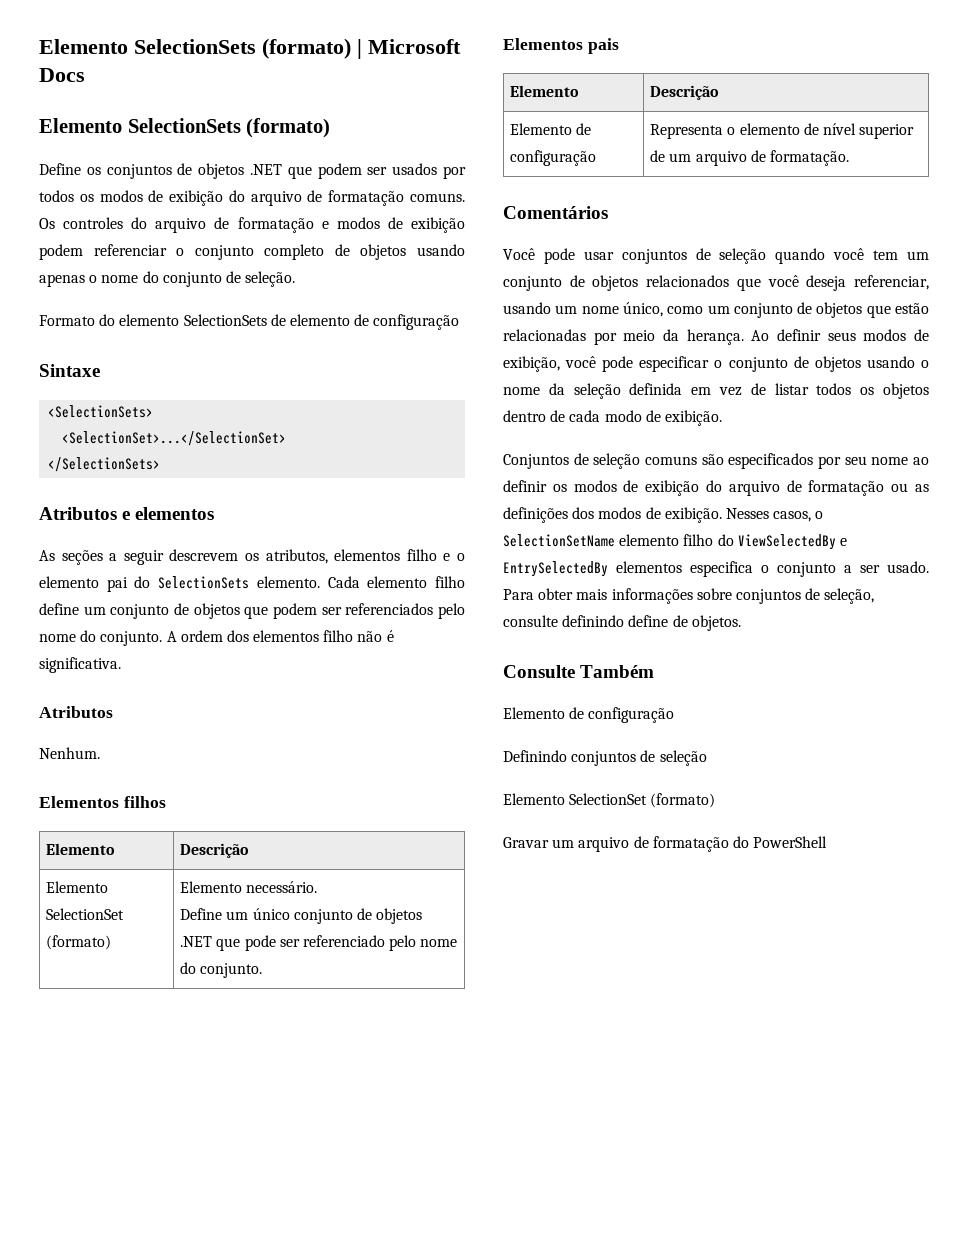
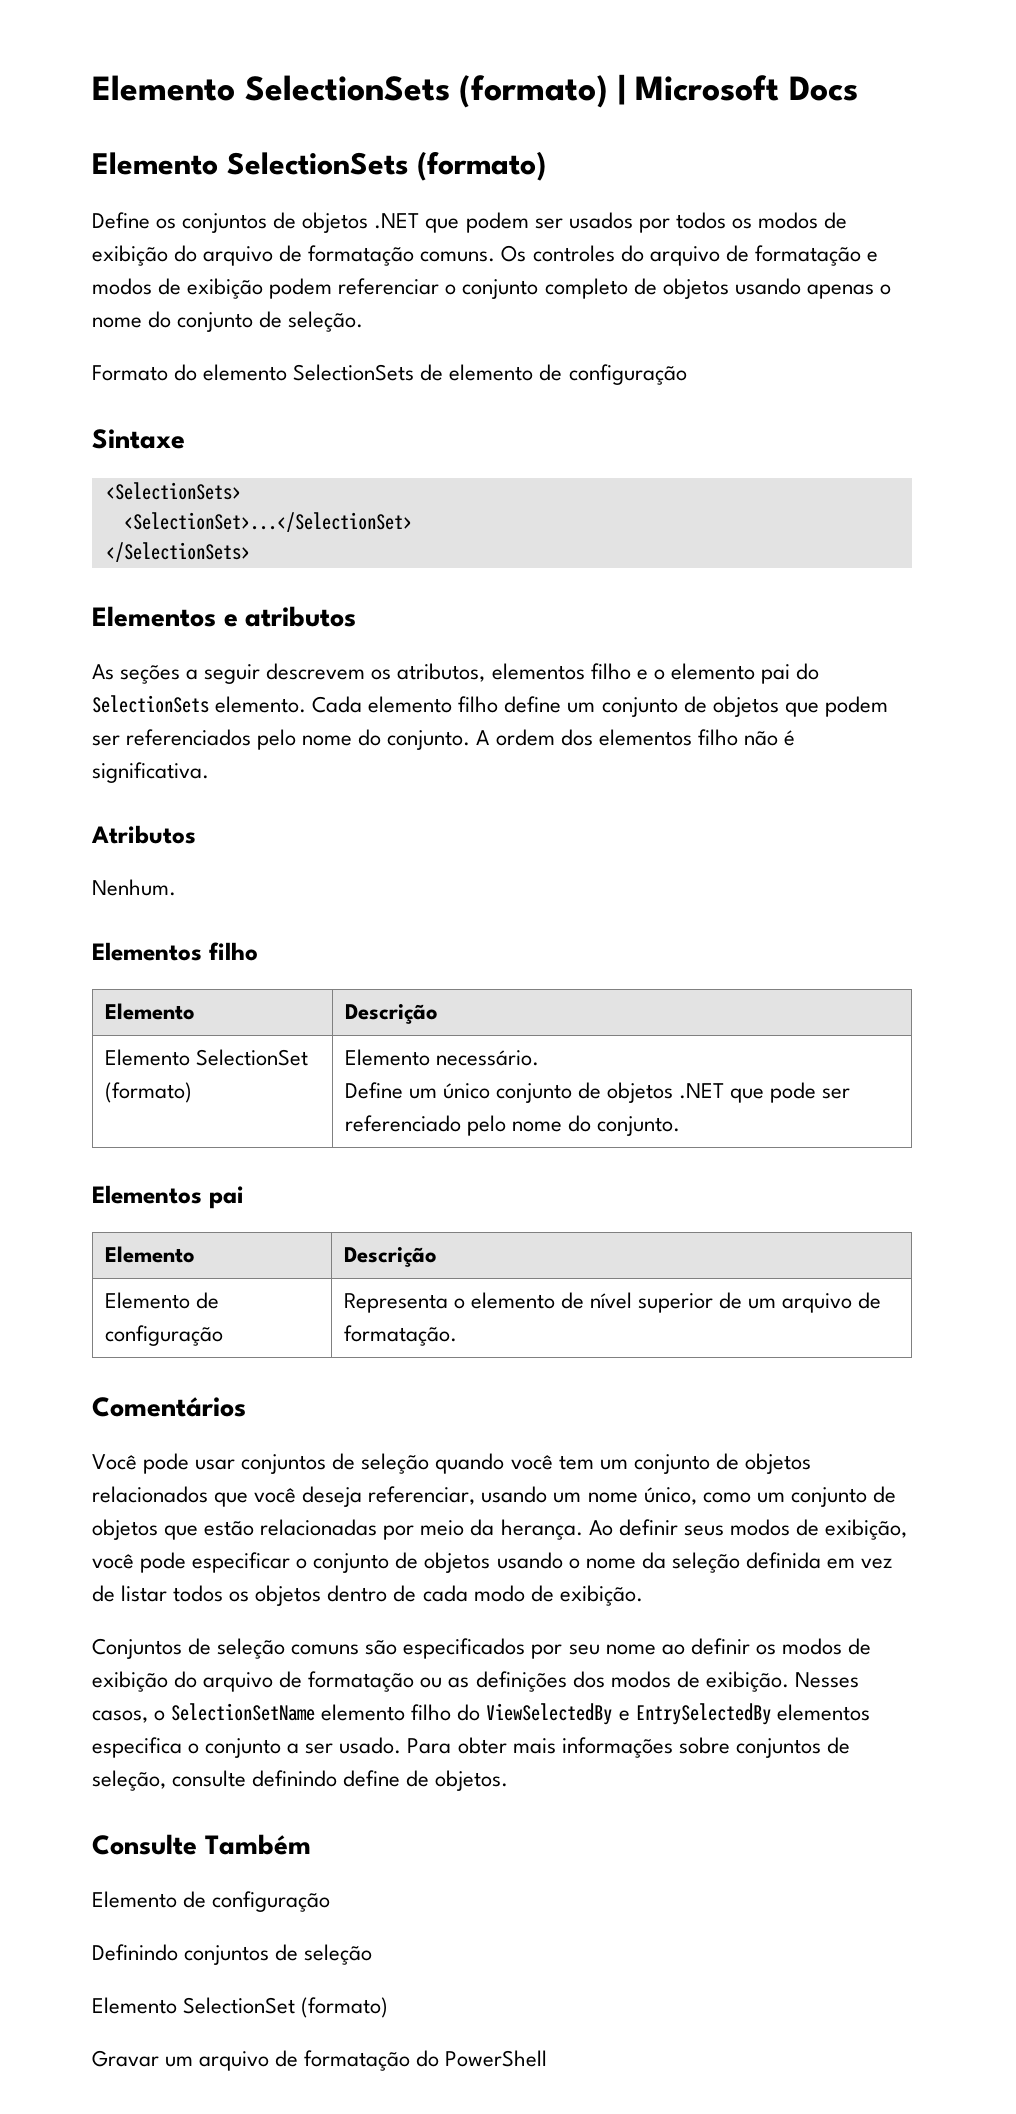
- Atributos e elementos
+ Elementos e atributos
- Elementos filhos
+ Elementos filho
- Elementos pais
+ Elementos pai

